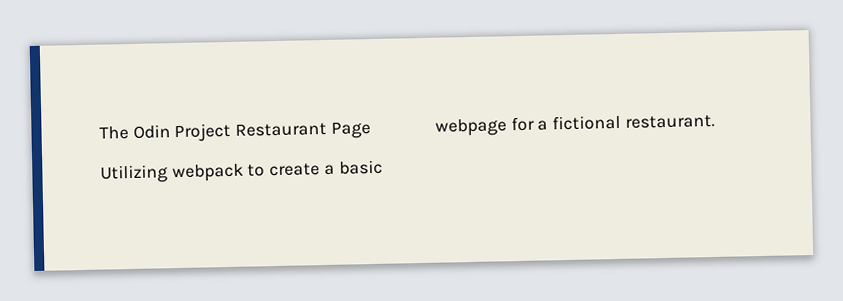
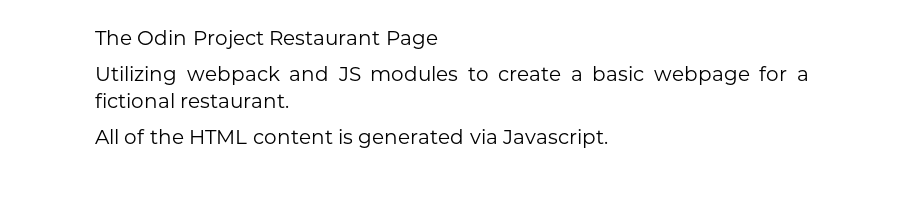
- Utilizing webpack to create a basic webpage for a fictional restaurant.
+ Utilizing webpack and JS modules to create a basic webpage for a fictional restaurant.
+ All of the HTML content is generated via Javascript.

